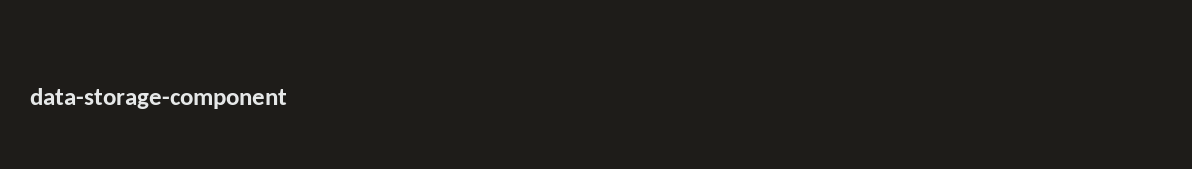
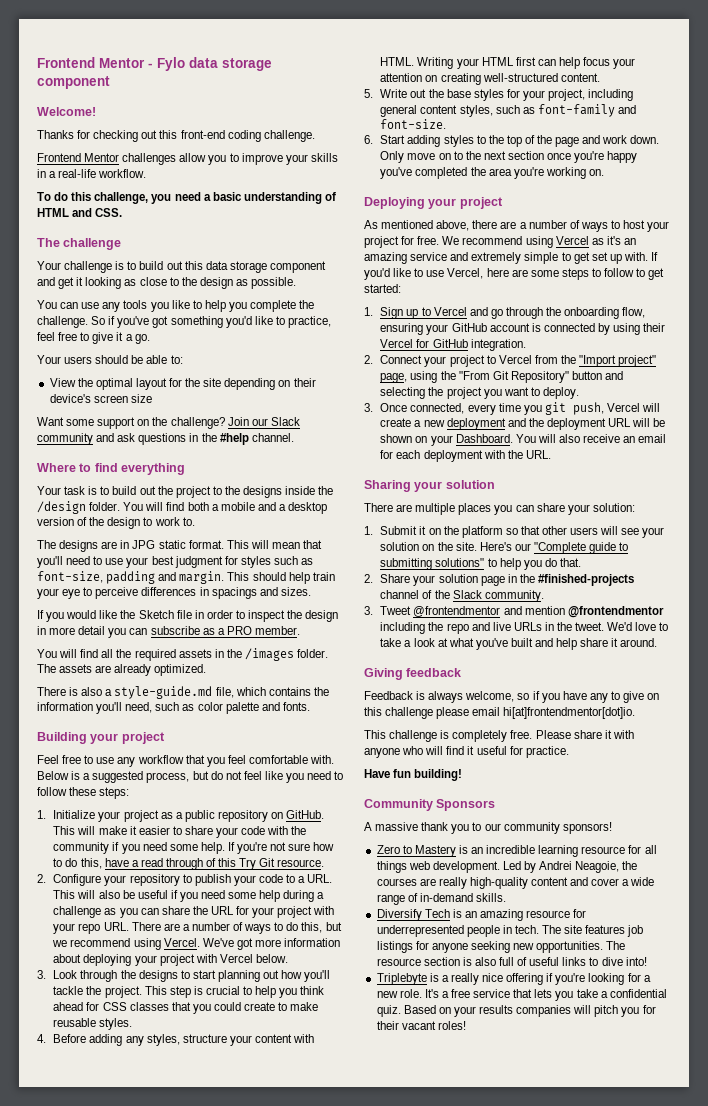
- data-storage-component
+ Frontend Mentor - Fylo data storage component
+ Welcome!
+ Thanks for checking out this front-end coding challenge.
+ Frontend Mentor challenges allow you to improve your skills in a real-life workflow.
+ To do this challenge, you need a basic understanding of HTML and CSS.
+ The challenge
+ Your challenge is to build out this data storage component and get it looking as close to the design as possible.
+ You can use any tools you like to help you complete the challenge. So if you've got something you'd like to practice, feel free to give it a go.
+ Your users should be able to:
+ View the optimal layout for the site depending on their device's screen size
+ Want some support on the challenge? Join our Slack community and ask questions in the #help channel.
+ Where to find everything
+ Your task is to build out the project to the designs inside the /design folder. You will find both a mobile and a desktop version of the design to work to.
+ The designs are in JPG static format. This will mean that you'll need to use your best judgment for styles such as font-size, padding and margin. This should help train your eye to perceive differences in spacings and sizes.
+ If you would like the Sketch file in order to inspect the design in more detail you can subscribe as a PRO member.
+ You will find all the required assets in the /images folder. The assets are already optimized.
+ There is also a style-guide.md file, which contains the information you'll need, such as color palette and fonts.
+ Building your project
+ Feel free to use any workflow that you feel comfortable with. Below is a suggested process, but do not feel like you need to follow these steps:
+ 1. Initialize your project as a public repository on GitHub. This will make it easier to share your code with the community if you need some help. If you're not sure how to do this, have a read through of this Try Git resource.
+ 2. Configure your repository to publish your code to a URL. This will also be useful if you need some help during a challenge as you can share the URL for your project with your repo URL. There are a number of ways to do this, but we recommend using Vercel. We've got more information about deploying your project with Vercel below.
+ 3. Look through the designs to start planning out how you'll tackle the project. This step is crucial to help you think ahead for CSS classes that you could create to make reusable styles.
+ 4. Before adding any styles, structure your content with HTML. Writing your HTML first can help focus your attention on creating well-structured content.
+ 5. Write out the base styles for your project, including general content styles, such as font-family and font-size.
+ 6. Start adding styles to the top of the page and work down. Only move on to the next section once you're happy you've completed the area you're working on.
+ Deploying your project
+ As mentioned above, there are a number of ways to host your project for free. We recommend using Vercel as it's an amazing service and extremely simple to get set up with. If you'd like to use Vercel, here are some steps to follow to get started:
+ 1. Sign up to Vercel and go through the onboarding flow, ensuring your GitHub account is connected by using their Vercel for GitHub integration.
+ 2. Connect your project to Vercel from the "Import project" page, using the "From Git Repository" button and selecting the project you want to deploy.
+ 3. Once connected, every time you git push, Vercel will create a new deployment and the deployment URL will be shown on your Dashboard. You will also receive an email for each deployment with the URL.
+ Sharing your solution
+ There are multiple places you can share your solution:
+ 1. Submit it on the platform so that other users will see your solution on the site. Here's our "Complete guide to submitting solutions" to help you do that.
+ 2. Share your solution page in the #finished-projects channel of the Slack community.
+ 3. Tweet @frontendmentor and mention @frontendmentor including the repo and live URLs in the tweet. We'd love to take a look at what you've built and help share it around.
+ Giving feedback
+ Feedback is always welcome, so if you have any to give on this challenge please email hi[at]frontendmentor[dot]io.
+ This challenge is completely free. Please share it with anyone who will find it useful for practice.
+ Have fun building!
+ Community Sponsors
+ A massive thank you to our community sponsors!
+ Zero to Mastery is an incredible learning resource for all things web development. Led by Andrei Neagoie, the courses are really high-quality content and cover a wide range of in-demand skills.
+ Diversify Tech is an amazing resource for underrepresented people in tech. The site features job listings for anyone seeking new opportunities. The resource section is also full of useful links to dive into!
+ Triplebyte is a really nice offering if you're looking for a new role. It's a free service that lets you take a confidential quiz. Based on your results companies will pitch you for their vacant roles!

